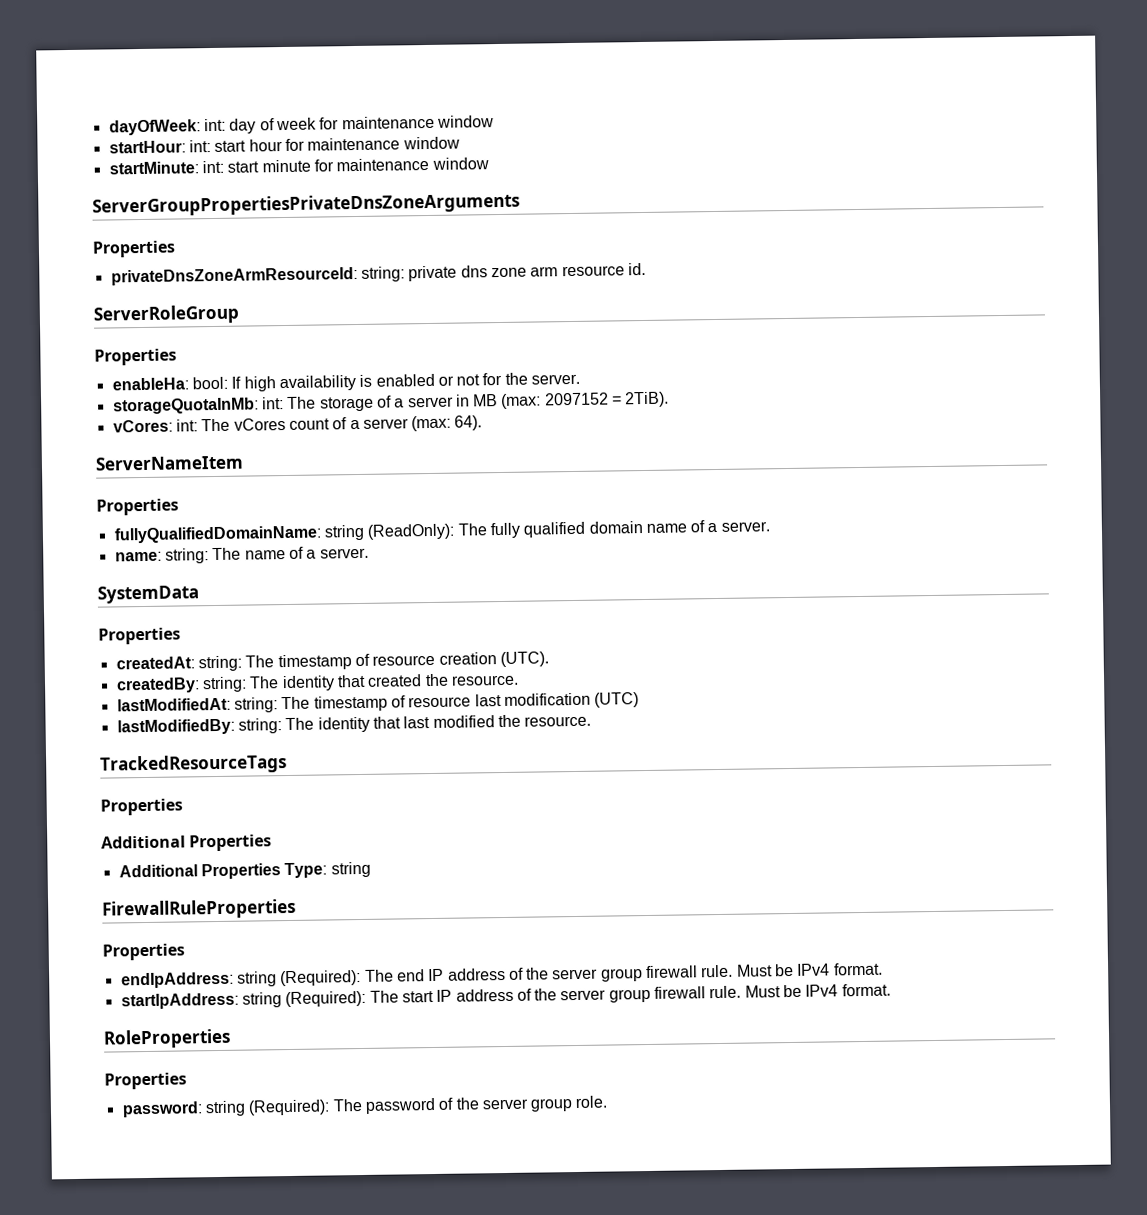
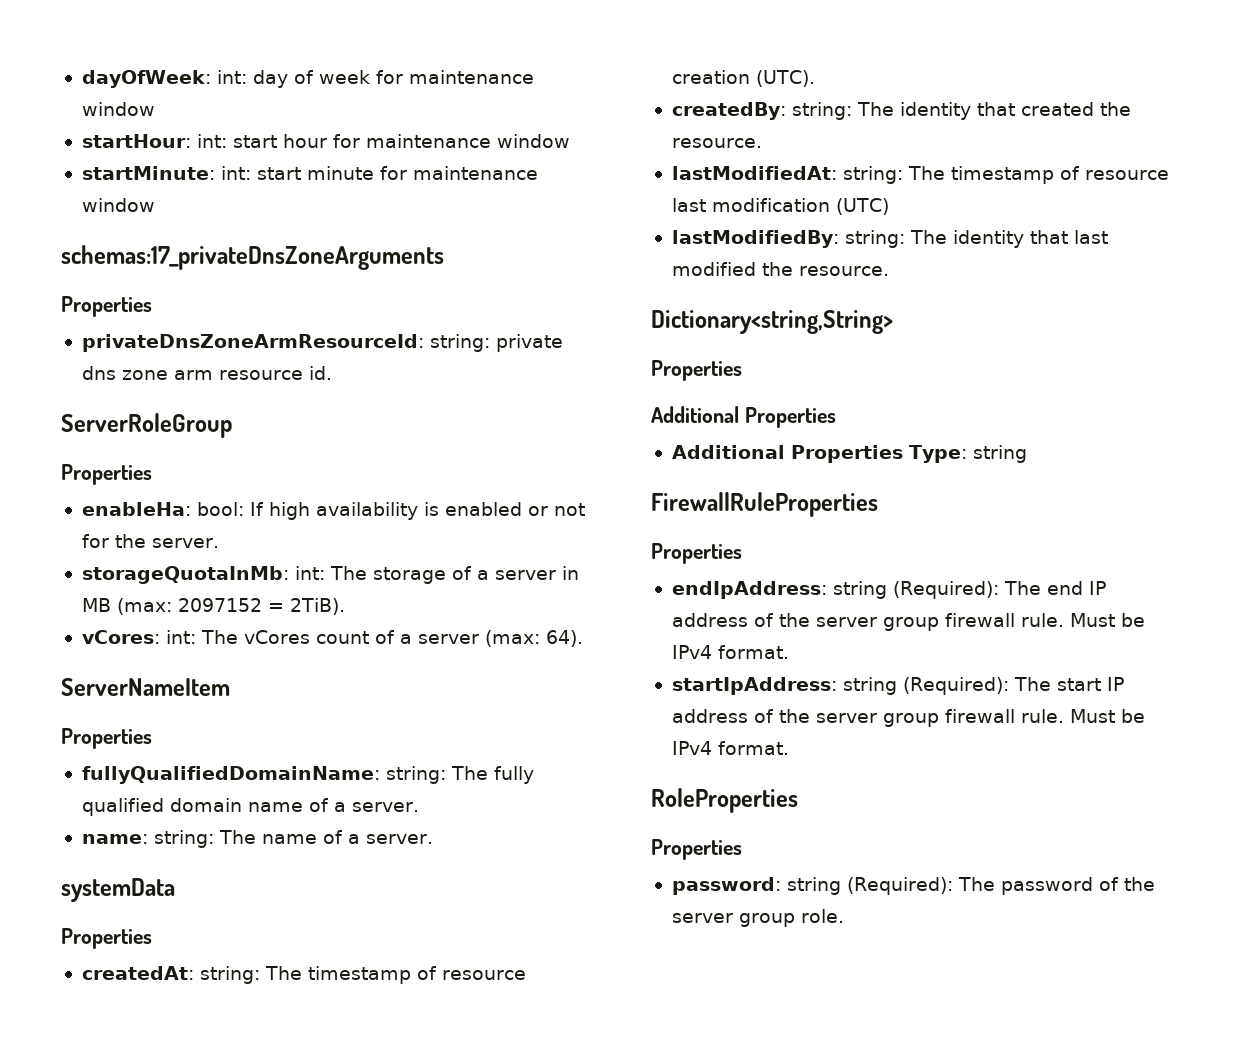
- ServerGroupPropertiesPrivateDnsZoneArguments
+ schemas:17_privateDnsZoneArguments
- fullyQualifiedDomainName: string (ReadOnly): The fully qualified domain name of a server.
+ fullyQualifiedDomainName: string: The fully qualified domain name of a server.
- SystemData
+ systemData
- TrackedResourceTags
+ Dictionary<string,String>

